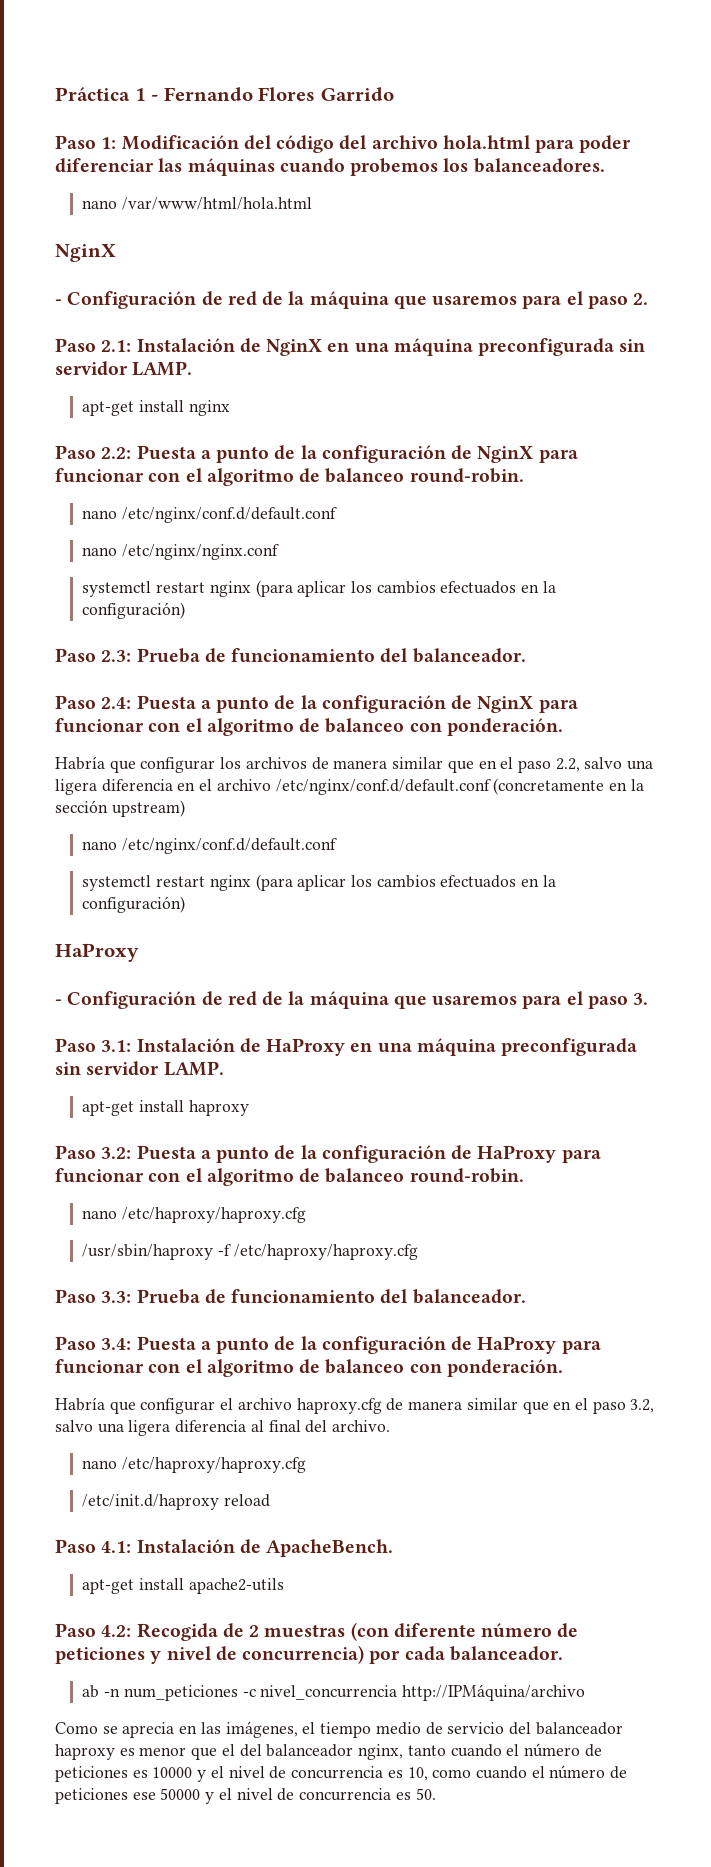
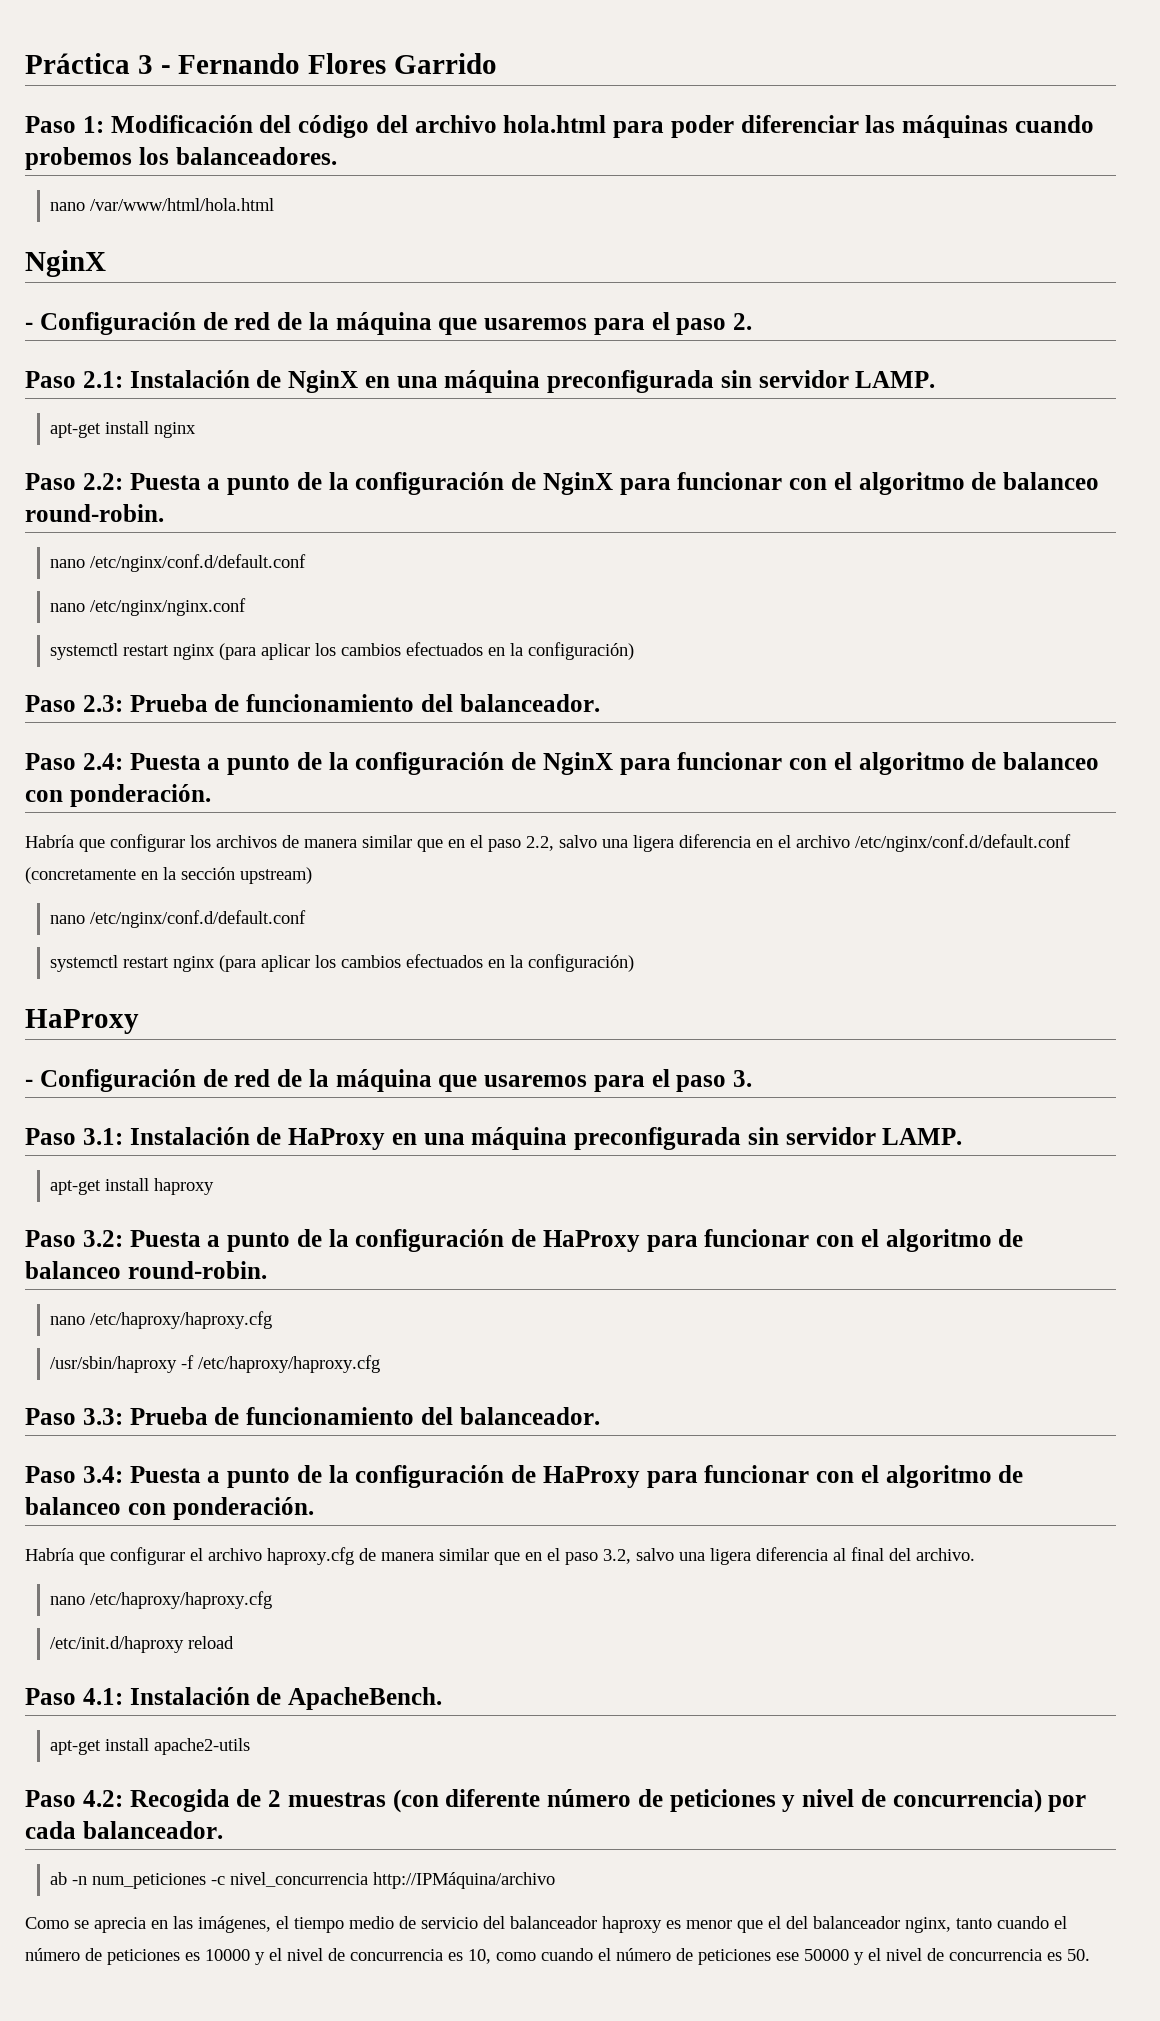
- Práctica 1 - Fernando Flores Garrido
+ Práctica 3 - Fernando Flores Garrido

